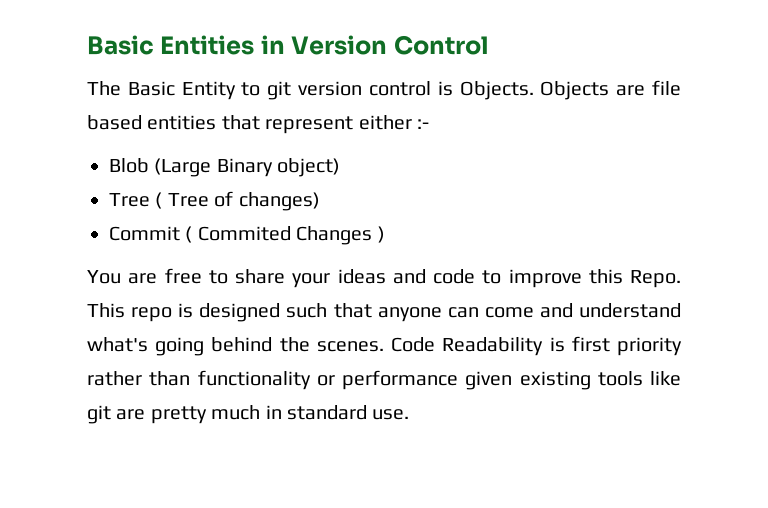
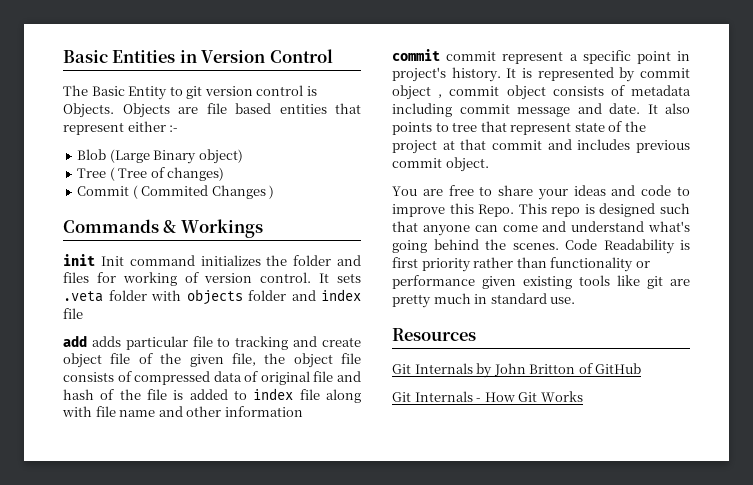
+ Commands & Workings
+ init Init command initializes the folder and files for working of version control. It sets .veta folder with objects folder and index file
+ add adds particular file to tracking and create object file of the given file, the object file consists of compressed data of original file and hash of the file is added to index file along with file name and other information
+ commit commit represent a specific point in project's history. It is represented by commit object , commit object consists of metadata including commit message and date. It also points to tree that represent state of the project at that commit and includes previous commit object.
+ Resources
+ Git Internals by John Britton of GitHub
+ Git Internals - How Git Works

